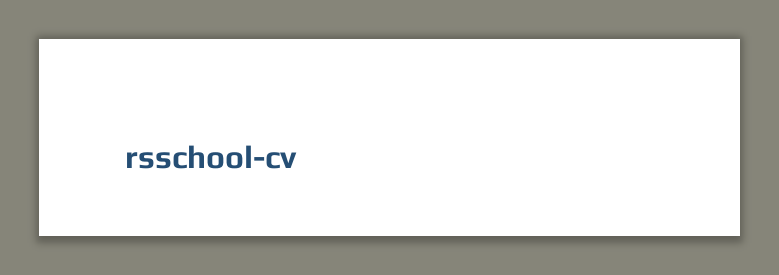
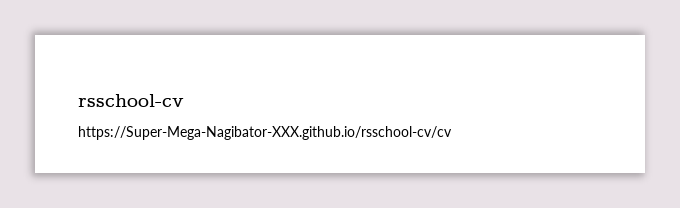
+ https://Super-Mega-Nagibator-XXX.github.io/rsschool-cv/cv

